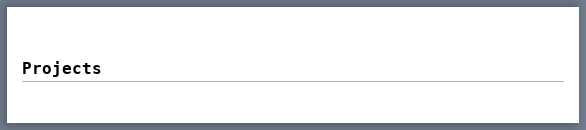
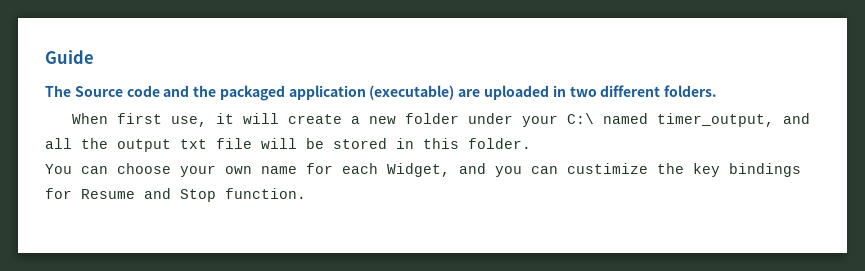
- Projects
+ Guide
+ The Source code and the packaged application (executable) are uploaded in two different folders.
+ When first use, it will create a new folder under your C:\ named timer_output, and all the output txt file will be stored in this folder.
+ You can choose your own name for each Widget, and you can custimize the key bindings for Resume and Stop function.

